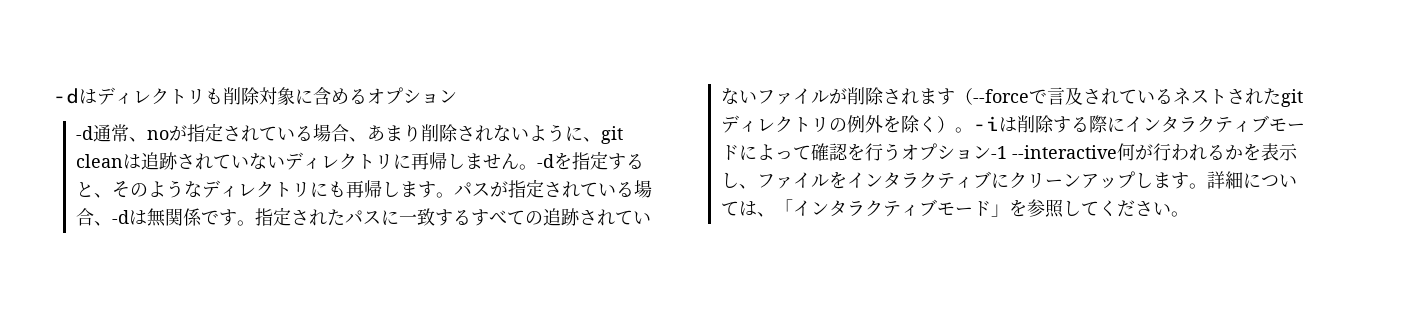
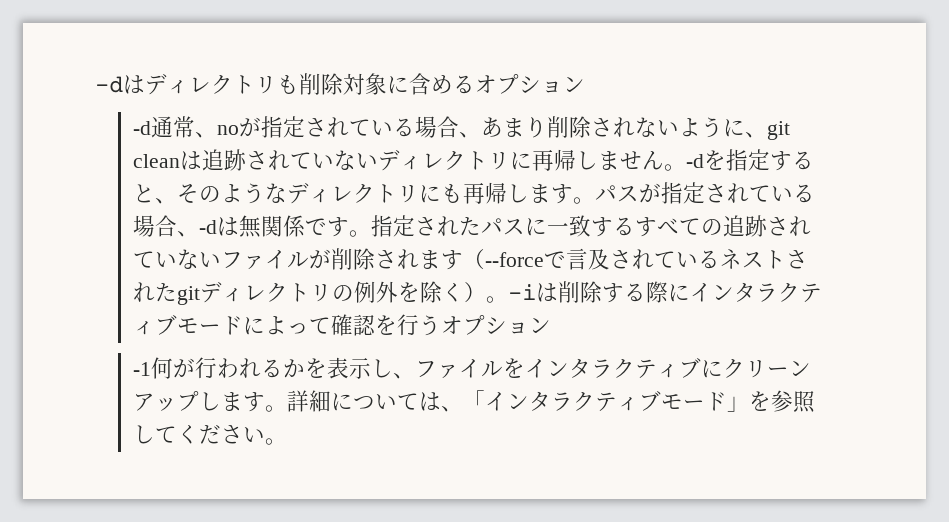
- -iは削除する際にインタラクティブモードによって確認を行うオプション-1 --interactive何が行われるかを表示し、ファイルをインタラクティブにクリーンアップします。
+ -iは削除する際にインタラクティブモードによって確認を行うオプション
+ -1何が行われるかを表示し、ファイルをインタラクティブにクリーンアップします。

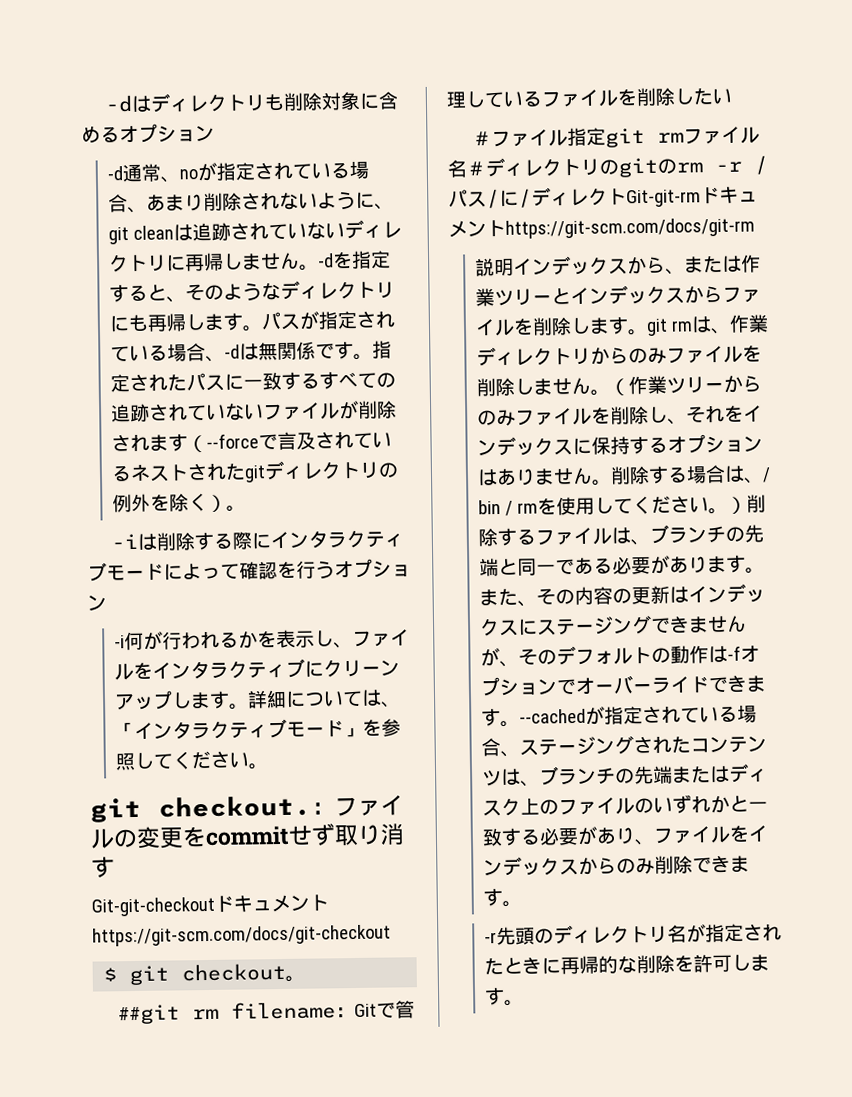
- 指定されたパスに一致するすべての追跡されていないファイルが削除されます（--forceで言及されているネストされたgitディレクトリの例外を除く）。-iは削除する際にインタラクティブモードによって確認を行うオプション
+ 指定されたパスに一致するすべての追跡されていないファイルが削除されます（--forceで言及されているネストされたgitディレクトリの例外を除く）。
+ -iは削除する際にインタラクティブモードによって確認を行うオプション
- -1何が行われるかを表示し、ファイルをインタラクティブにクリーンアップします。
+ -i何が行われるかを表示し、ファイルをインタラクティブにクリーンアップします。
+ git checkout.：ファイルの変更をcommitせず取り消す
+ Git-git-checkoutドキュメントhttps://git-scm.com/docs/git-checkout
+ $ git checkout。
+ ##git rm filename：Gitで管理しているファイルを削除したい
+ ＃ファイル指定git rmファイル名＃ディレクトリのgitのrm -r /パス/に/ディレクトGit-git-rmドキュメントhttps://git-scm.com/docs/git-rm
+ 説明インデックスから、または作業ツリーとインデックスからファイルを削除します。git rmは、作業ディレクトリからのみファイルを削除しません。（作業ツリーからのみファイルを削除し、それをインデックスに保持するオプションはありません。削除する場合は、/ bin / rmを使用してください。）削除するファイルは、ブランチの先端と同一である必要があります。また、その内容の更新はインデックスにステージングできませんが、そのデフォルトの動作は-fオプションでオーバーライドできます。--cachedが指定されている場合、ステージングされたコンテンツは、ブランチの先端またはディスク上のファイルのいずれかと一致する必要があり、ファイルをインデックスからのみ削除できます。
+ -r先頭のディレクトリ名が指定されたときに再帰的な削除を許可します。

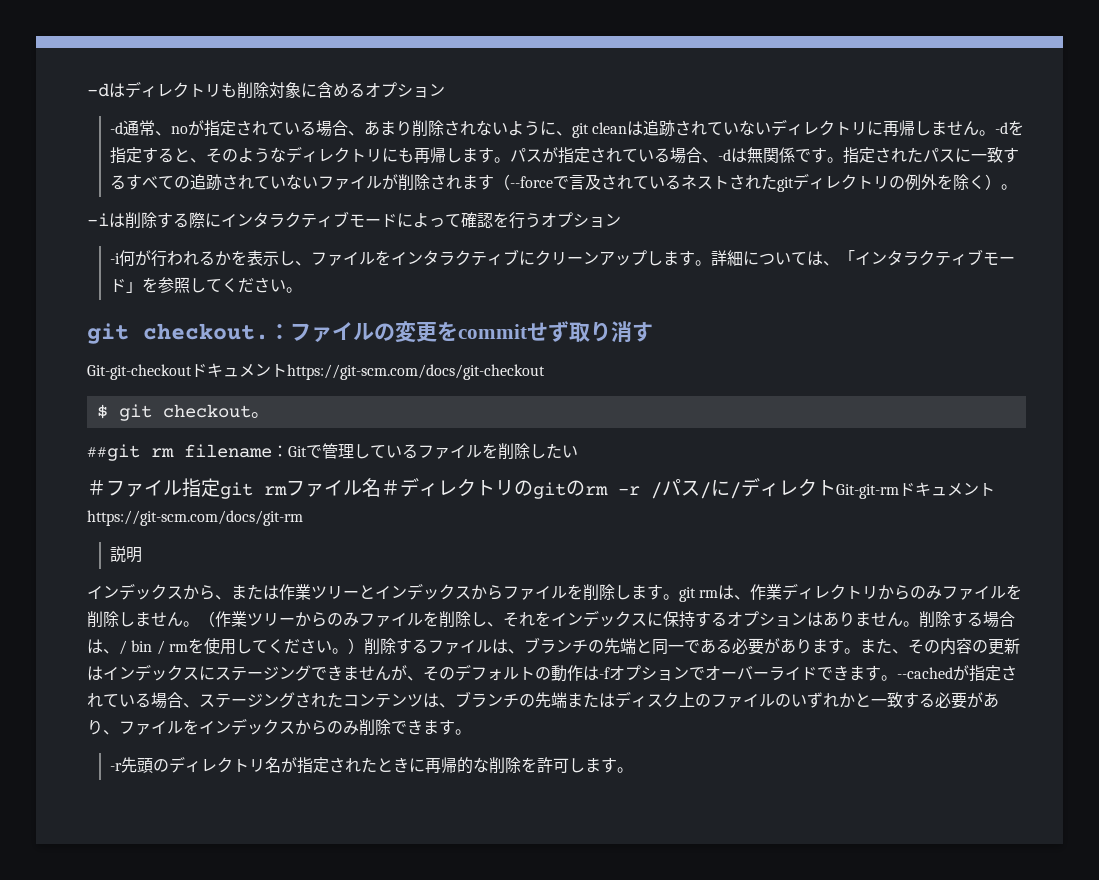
- 説明インデックスから、または作業ツリーとインデックスからファイルを削除します。git rmは、作業ディレクトリからのみファイルを削除しません。
+ 説明
+ インデックスから、または作業ツリーとインデックスからファイルを削除します。git rmは、作業ディレクトリからのみファイルを削除しません。

